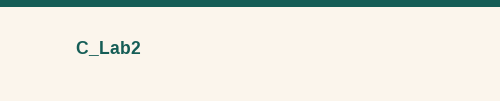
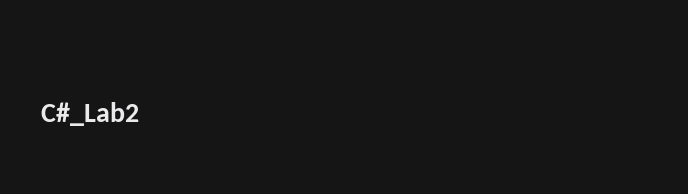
- C_Lab2
+ C#_Lab2

